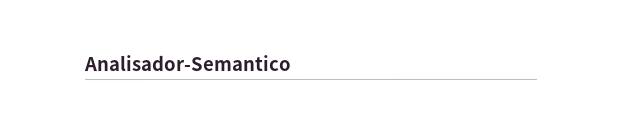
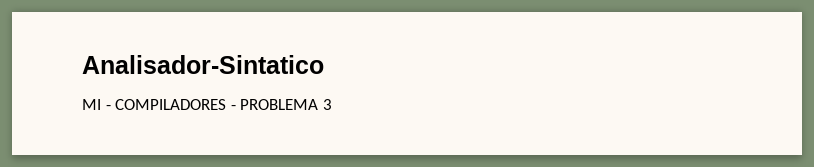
- Analisador-Semantico
+ Analisador-Sintatico
+ MI - COMPILADORES - PROBLEMA 3

